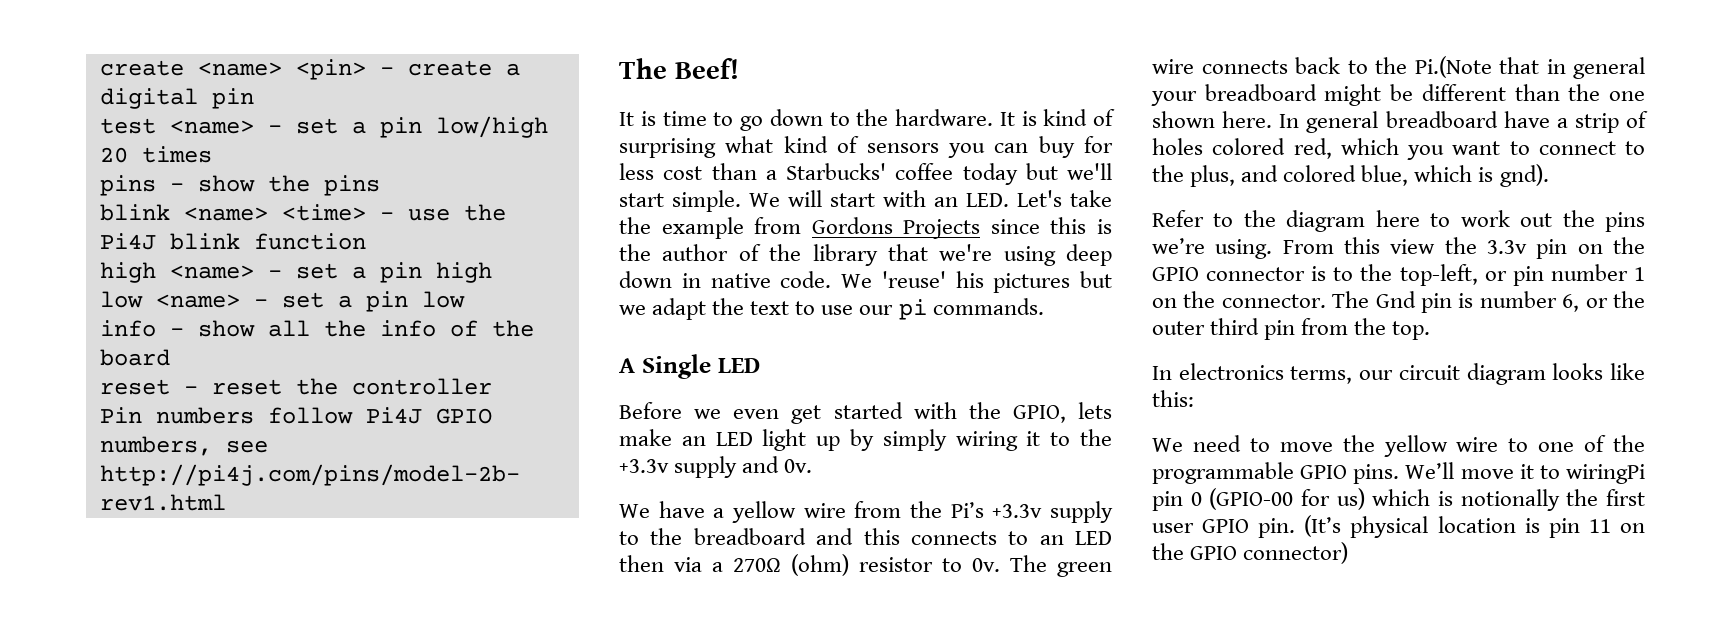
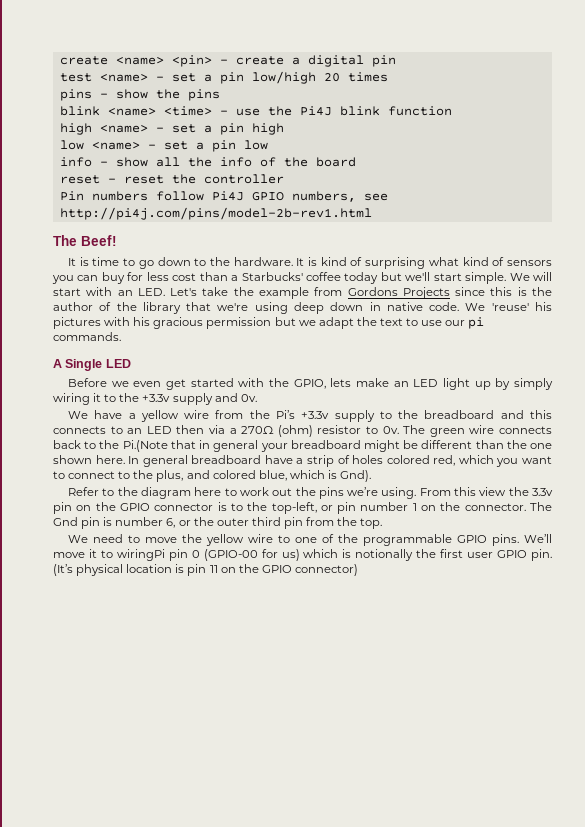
- We 'reuse' his pictures but we adapt the text to use our pi commands.
+ We 'reuse' his pictures with his gracious permission but we adapt the text to use our pi commands.
- In general breadboard have a strip of holes colored red, which you want to connect to the plus, and colored blue, which is gnd).
+ In general breadboard have a strip of holes colored red, which you want to connect to the plus, and colored blue, which is Gnd).
- In electronics terms, our circuit diagram looks like this:

